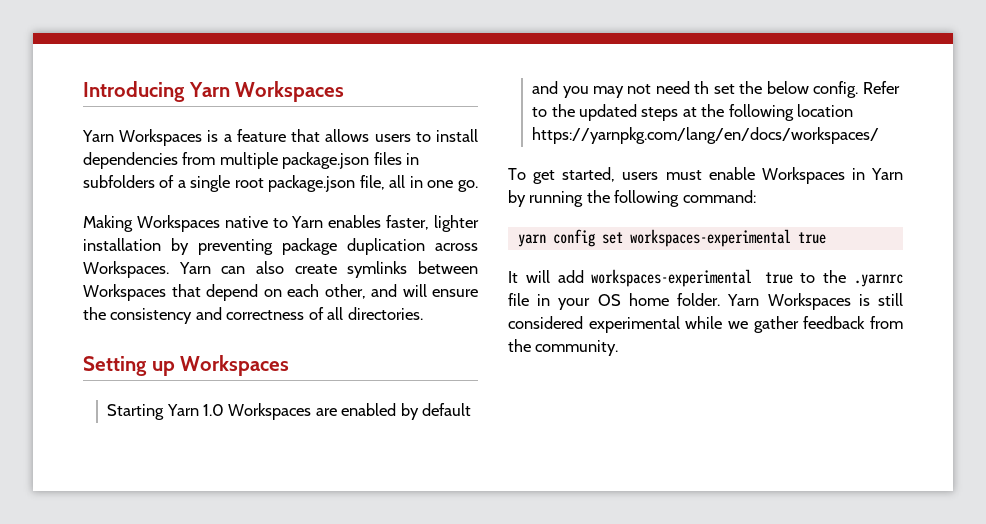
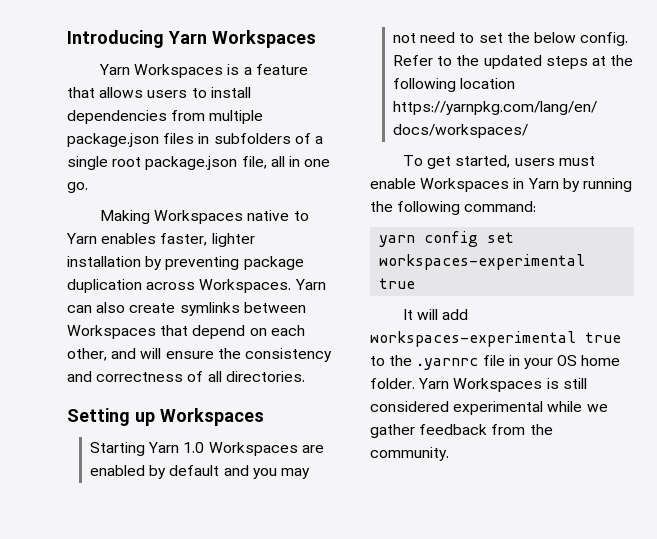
- Starting Yarn 1.0 Workspaces are enabled by default and you may not need th set the below config.
+ Starting Yarn 1.0 Workspaces are enabled by default and you may not need to set the below config.

